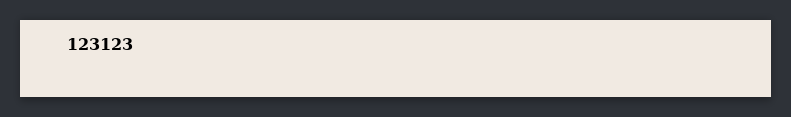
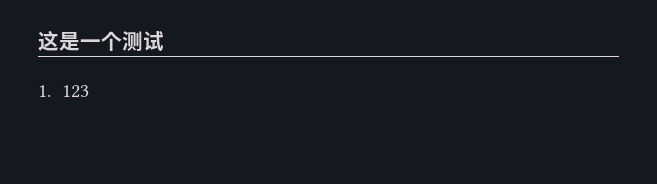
- 123123
+ 这是一个测试
+ 1. 123

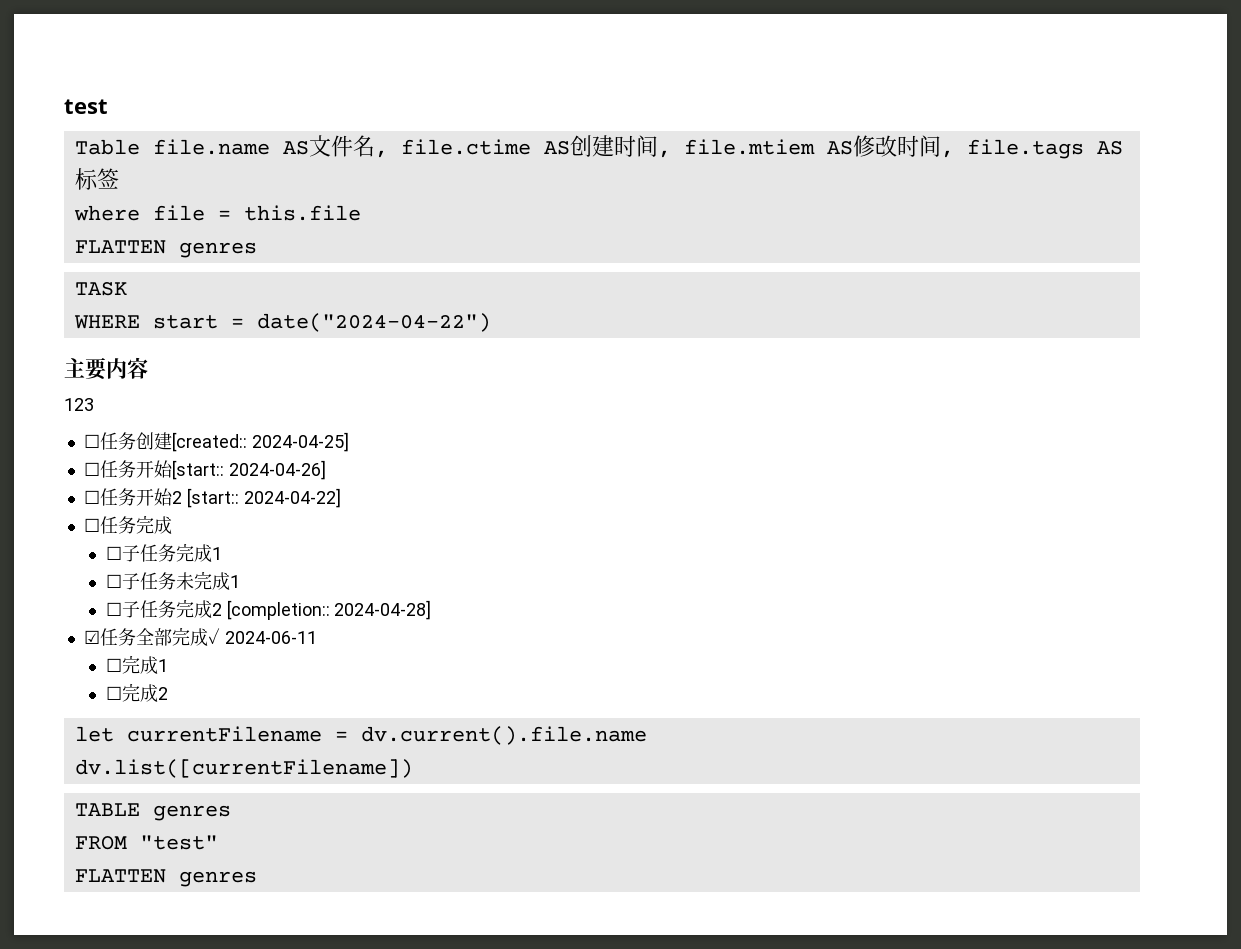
- 这是一个测试
- 1. 123
+ test
+ Table file.name AS文件名, file.ctime AS创建时间, file.mtiem AS修改时间, file.tags AS标签
+ where file = this.file
+ FLATTEN genres
+ TASK
+ WHERE start = date("2024-04-22")
+ 主要内容
+ 123
+ ☐任务创建[created:: 2024-04-25]
+ ☐任务开始[start:: 2024-04-26]
+ ☐任务开始2 [start:: 2024-04-22]
+ ☐任务完成
+ ☐子任务完成1
+ ☐子任务未完成1
+ ☐子任务完成2 [completion:: 2024-04-28]
+ ☑任务全部完成✓ 2024-06-11
+ ☐完成1
+ ☐完成2
+ let currentFilename = dv.current().file.name
+ dv.list([currentFilename])
+ TABLE genres
+ FROM "test"
+ FLATTEN genres

